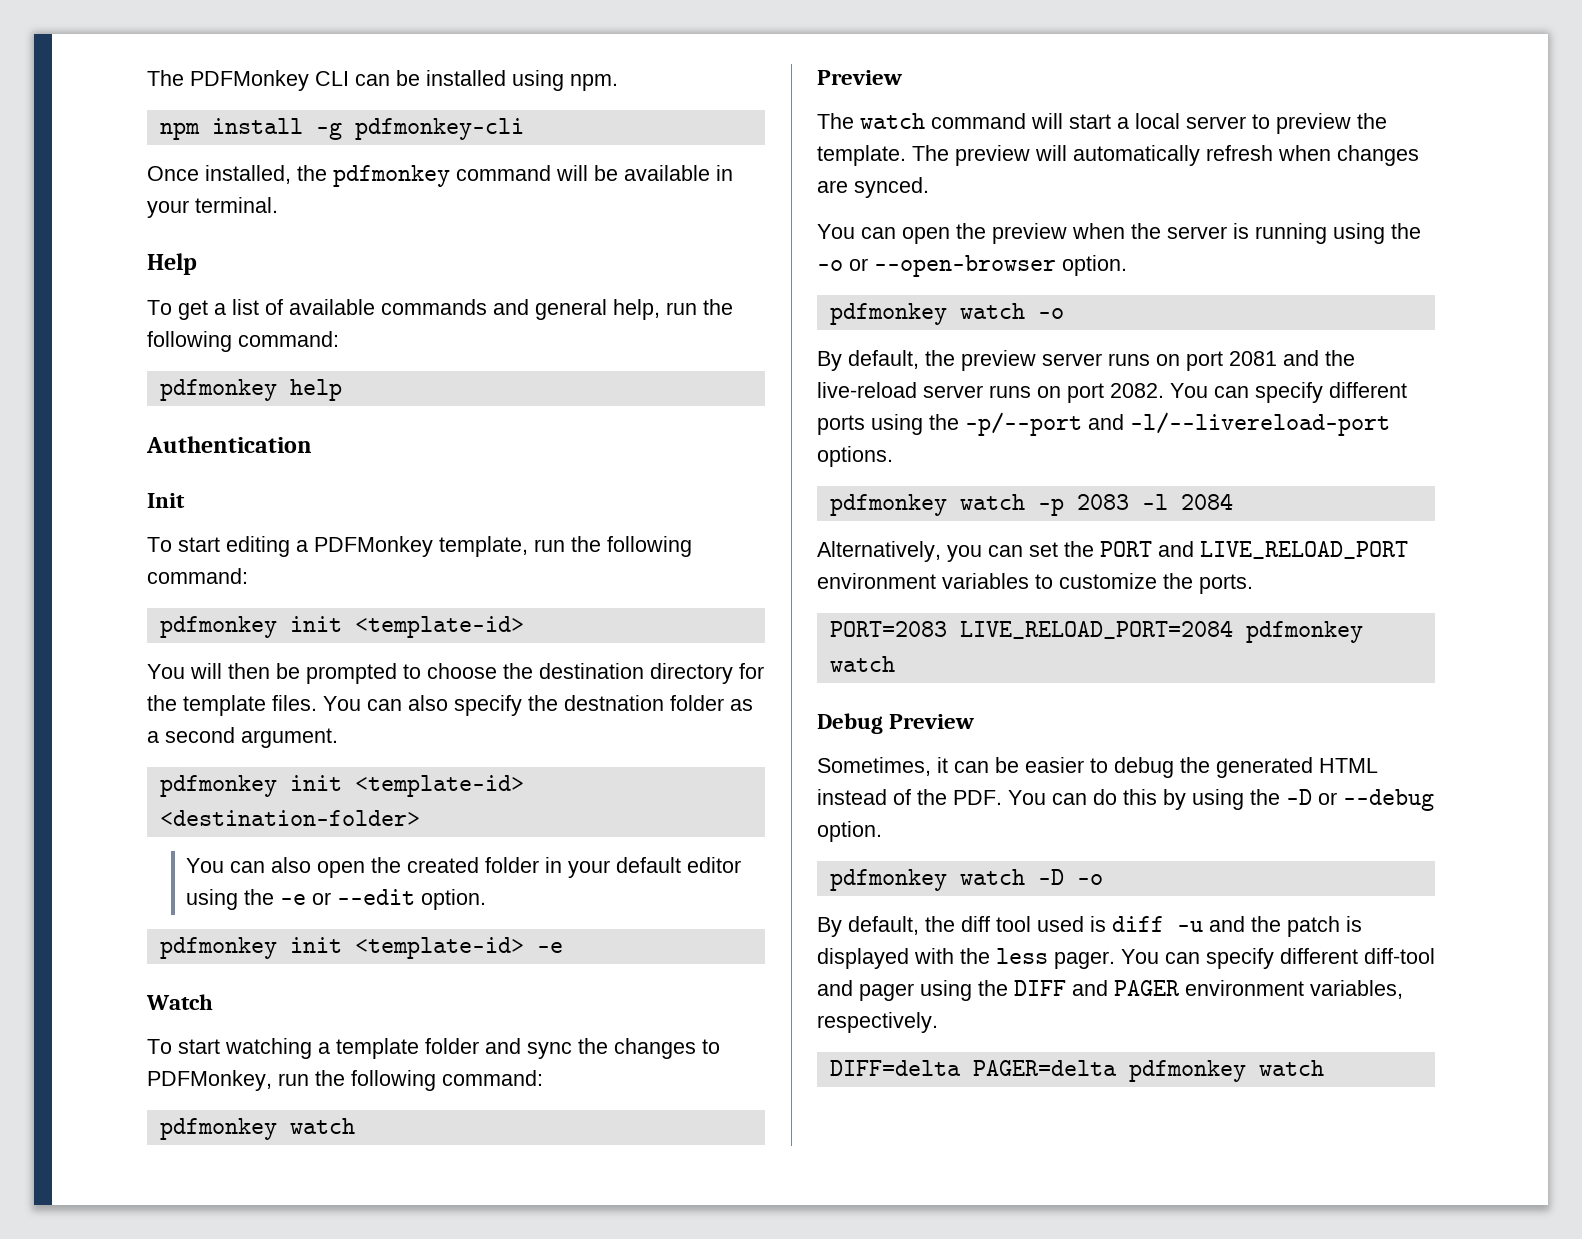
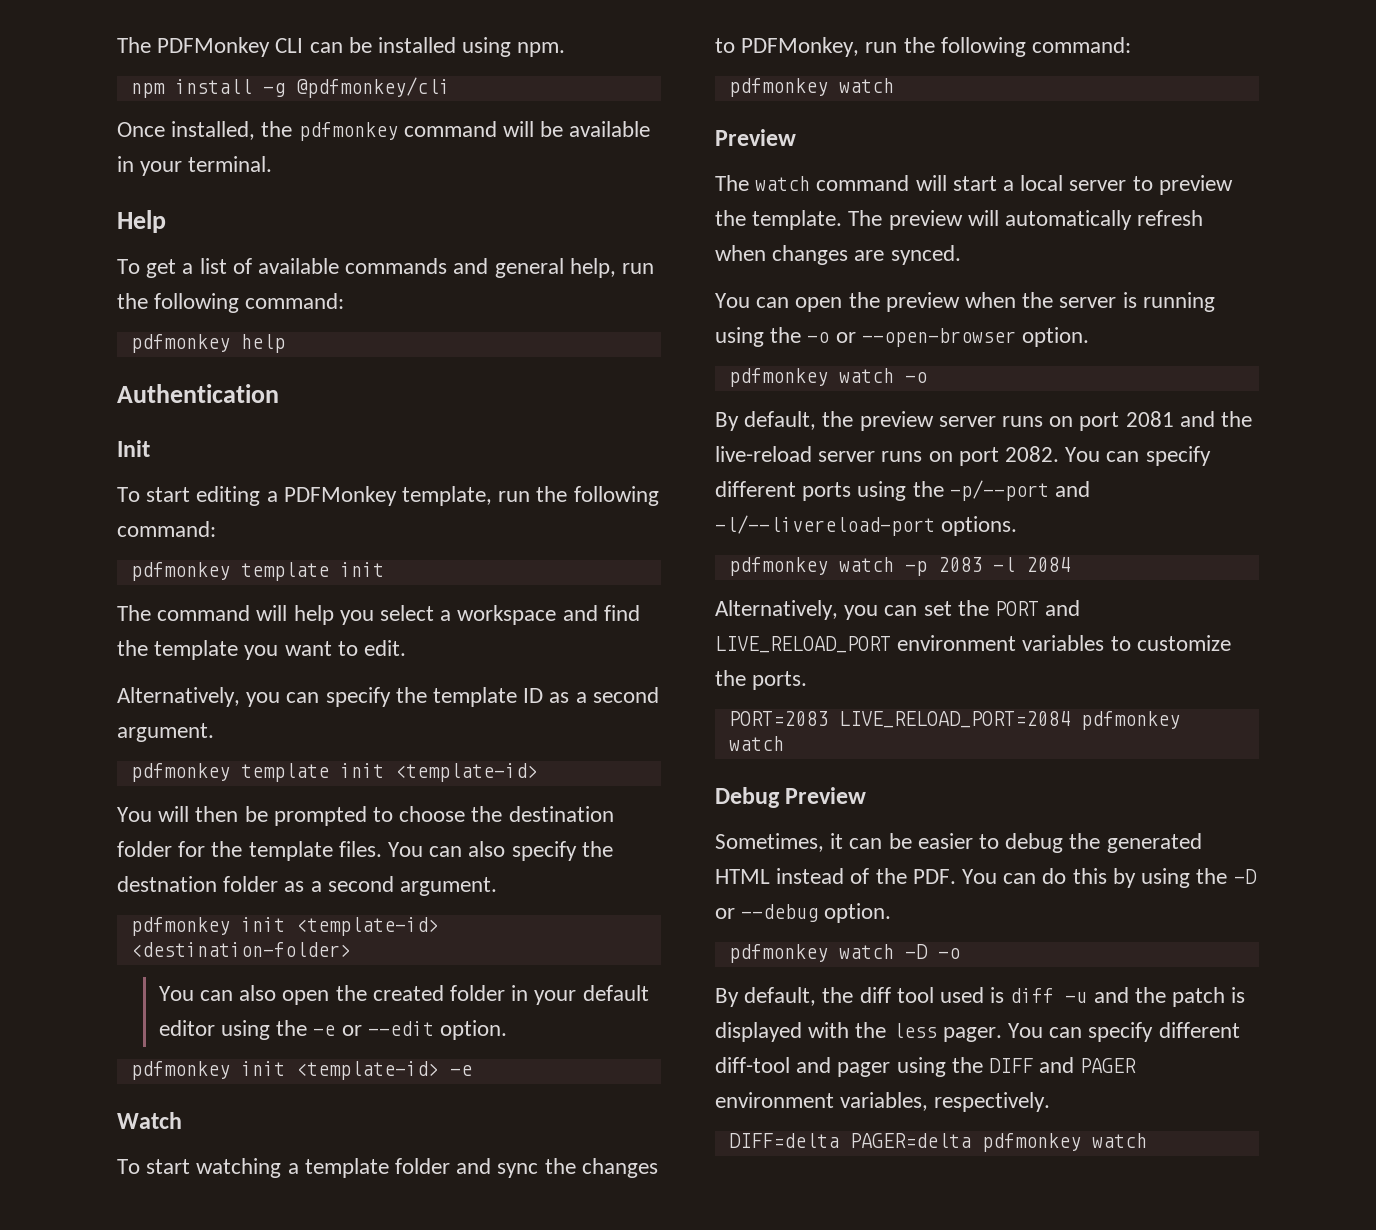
- npm install -g pdfmonkey-cli
+ npm install -g @pdfmonkey/cli
  To start editing a PDFMonkey template, run the following command:
- pdfmonkey init <template-id>
+ pdfmonkey template init
+ The command will help you select a workspace and find the template you want to edit.
+ Alternatively, you can specify the template ID as a second argument.
+ pdfmonkey template init <template-id>
- You will then be prompted to choose the destination directory for the template files.
+ You will then be prompted to choose the destination folder for the template files.

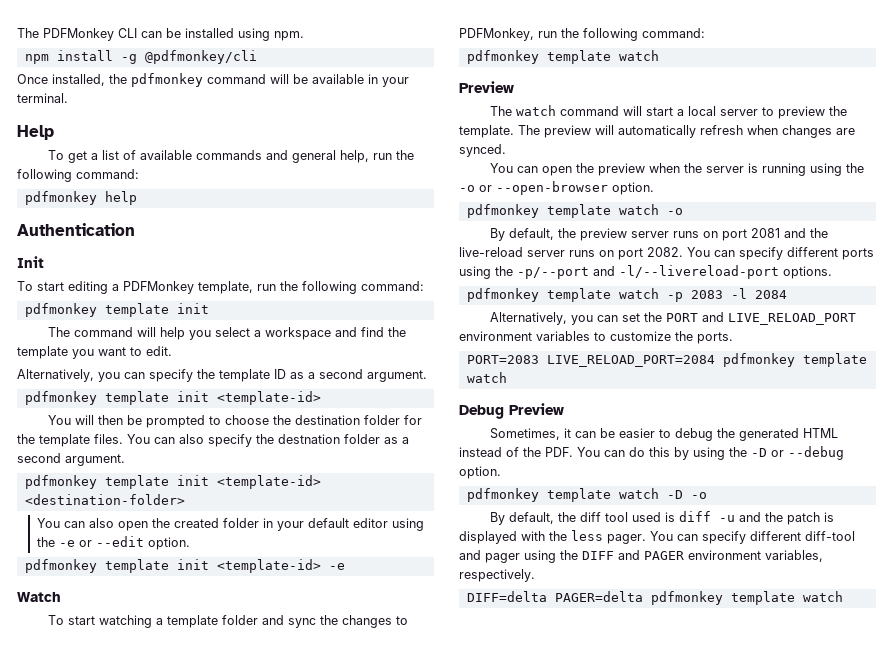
- pdfmonkey init <template-id> <destination-folder>
+ pdfmonkey template init <template-id> <destination-folder>
- pdfmonkey init <template-id> -e
+ pdfmonkey template init <template-id> -e
  To start watching a template folder and sync the changes to PDFMonkey, run the following command:
- pdfmonkey watch
+ pdfmonkey template watch
- pdfmonkey watch -o
+ pdfmonkey template watch -o
- pdfmonkey watch -p 2083 -l 2084
+ pdfmonkey template watch -p 2083 -l 2084
- PORT=2083 LIVE_RELOAD_PORT=2084 pdfmonkey watch
+ PORT=2083 LIVE_RELOAD_PORT=2084 pdfmonkey template watch
- pdfmonkey watch -D -o
+ pdfmonkey template watch -D -o
- DIFF=delta PAGER=delta pdfmonkey watch
+ DIFF=delta PAGER=delta pdfmonkey template watch

